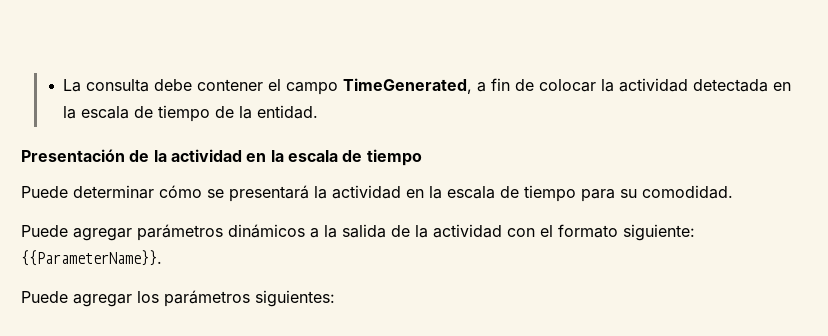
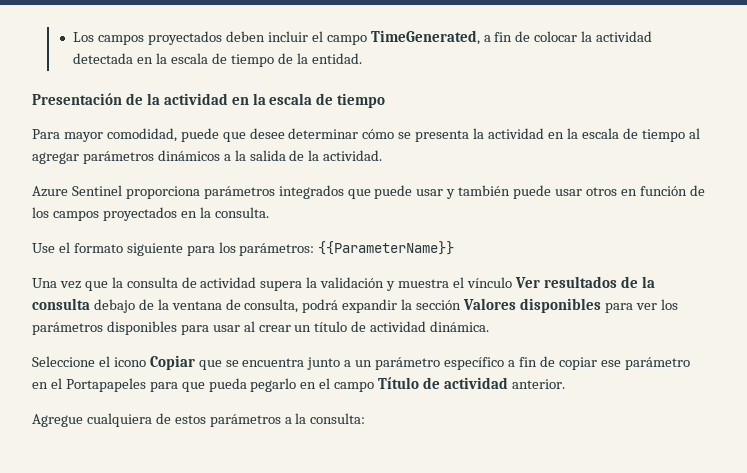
- La consulta debe contener el campo TimeGenerated, a fin de colocar la actividad detectada en la escala de tiempo de la entidad.
+ Los campos proyectados deben incluir el campo TimeGenerated, a fin de colocar la actividad detectada en la escala de tiempo de la entidad.
- Puede determinar cómo se presentará la actividad en la escala de tiempo para su comodidad.
- Puede agregar parámetros dinámicos a la salida de la actividad con el formato siguiente: {{ParameterName}}.
- Puede agregar los parámetros siguientes:
+ Para mayor comodidad, puede que desee determinar cómo se presenta la actividad en la escala de tiempo al agregar parámetros dinámicos a la salida de la actividad.
+ Azure Sentinel proporciona parámetros integrados que puede usar y también puede usar otros en función de los campos proyectados en la consulta.
+ Use el formato siguiente para los parámetros: {{ParameterName}}
+ Una vez que la consulta de actividad supera la validación y muestra el vínculo Ver resultados de la consulta debajo de la ventana de consulta, podrá expandir la sección Valores disponibles para ver los parámetros disponibles para usar al crear un título de actividad dinámica.
+ Seleccione el icono Copiar que se encuentra junto a un parámetro específico a fin de copiar ese parámetro en el Portapapeles para que pueda pegarlo en el campo Título de actividad anterior.
+ Agregue cualquiera de estos parámetros a la consulta:

